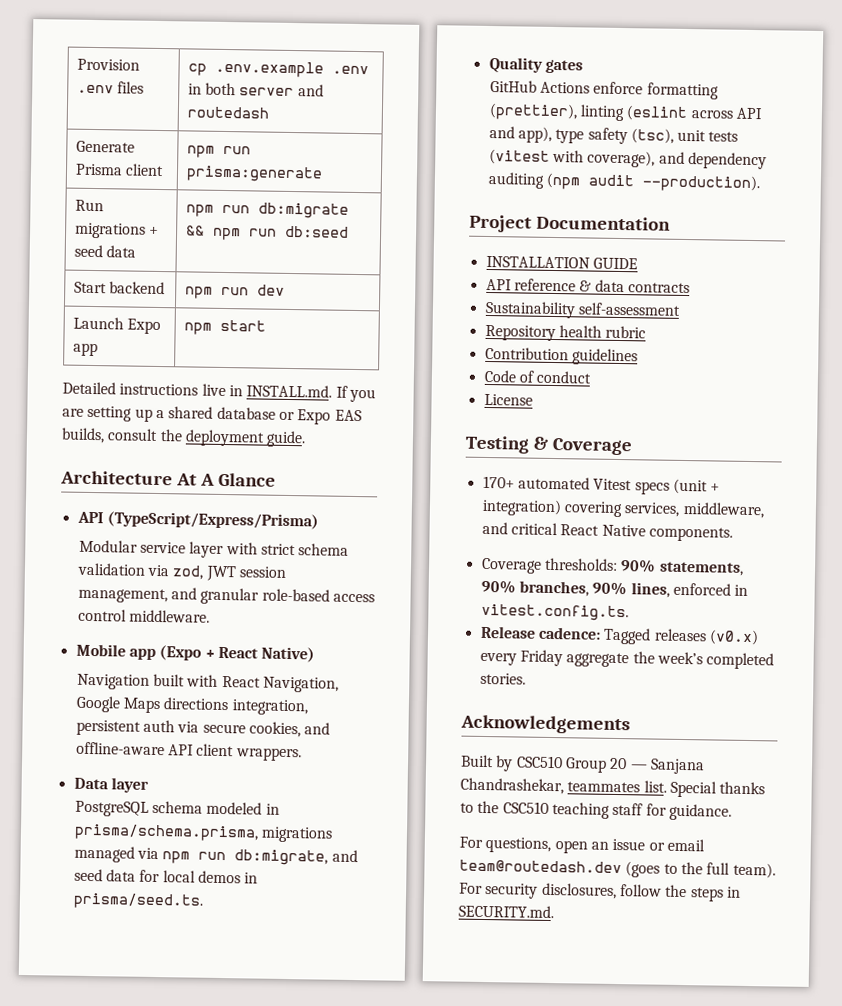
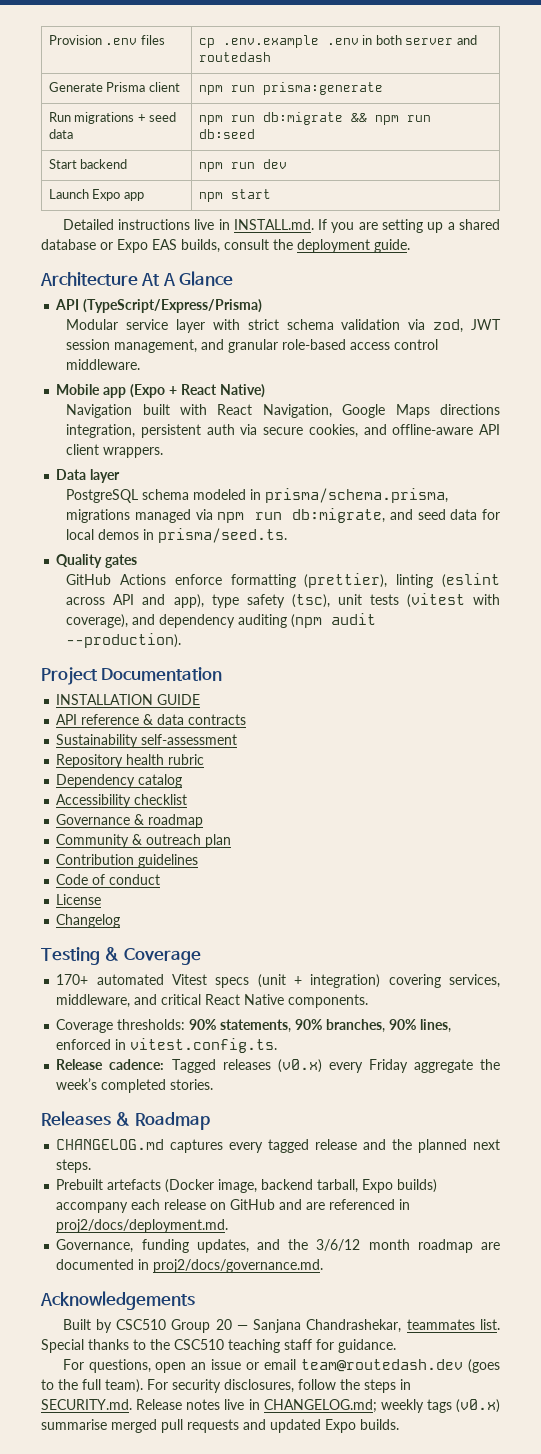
+ Dependency catalog
+ Accessibility checklist
+ Governance & roadmap
+ Community & outreach plan
+ Changelog
+ Releases & Roadmap
+ CHANGELOG.md captures every tagged release and the planned next steps.
+ Prebuilt artefacts (Docker image, backend tarball, Expo builds) accompany each release on GitHub and are referenced in proj2/docs/deployment.md.
+ Governance, funding updates, and the 3/6/12 month roadmap are documented in proj2/docs/governance.md.
- For security disclosures, follow the steps in SECURITY.md.
+ For security disclosures, follow the steps in SECURITY.md. Release notes live in CHANGELOG.md; weekly tags (v0.x) summarise merged pull requests and updated Expo builds.

